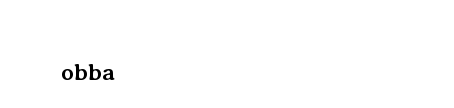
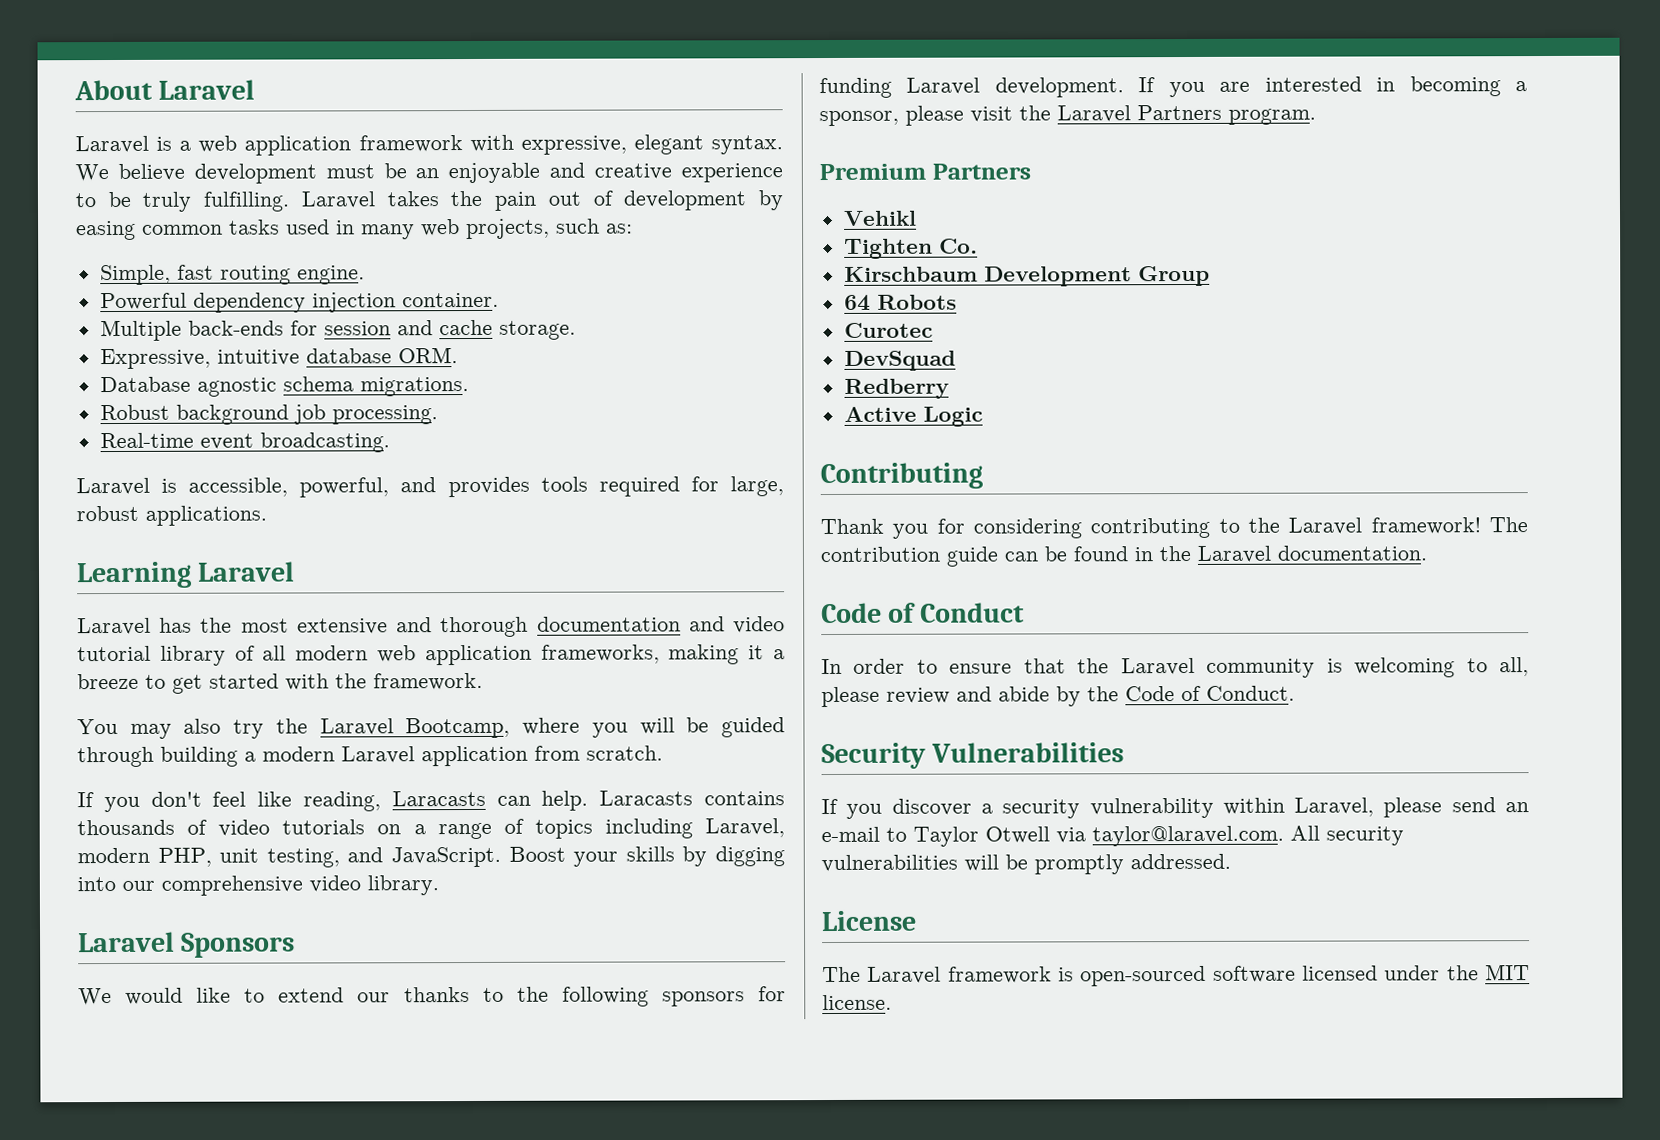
- obba
+ About Laravel
+ Laravel is a web application framework with expressive, elegant syntax. We believe development must be an enjoyable and creative experience to be truly fulfilling. Laravel takes the pain out of development by easing common tasks used in many web projects, such as:
+ Simple, fast routing engine.
+ Powerful dependency injection container.
+ Multiple back-ends for session and cache storage.
+ Expressive, intuitive database ORM.
+ Database agnostic schema migrations.
+ Robust background job processing.
+ Real-time event broadcasting.
+ Laravel is accessible, powerful, and provides tools required for large, robust applications.
+ Learning Laravel
+ Laravel has the most extensive and thorough documentation and video tutorial library of all modern web application frameworks, making it a breeze to get started with the framework.
+ You may also try the Laravel Bootcamp, where you will be guided through building a modern Laravel application from scratch.
+ If you don't feel like reading, Laracasts can help. Laracasts contains thousands of video tutorials on a range of topics including Laravel, modern PHP, unit testing, and JavaScript. Boost your skills by digging into our comprehensive video library.
+ Laravel Sponsors
+ We would like to extend our thanks to the following sponsors for funding Laravel development. If you are interested in becoming a sponsor, please visit the Laravel Partners program.
+ Premium Partners
+ Vehikl
+ Tighten Co.
+ Kirschbaum Development Group
+ 64 Robots
+ Curotec
+ DevSquad
+ Redberry
+ Active Logic
+ Contributing
+ Thank you for considering contributing to the Laravel framework! The contribution guide can be found in the Laravel documentation.
+ Code of Conduct
+ In order to ensure that the Laravel community is welcoming to all, please review and abide by the Code of Conduct.
+ Security Vulnerabilities
+ If you discover a security vulnerability within Laravel, please send an e-mail to Taylor Otwell via taylor@laravel.com. All security vulnerabilities will be promptly addressed.
+ License
+ The Laravel framework is open-sourced software licensed under the MIT license.

